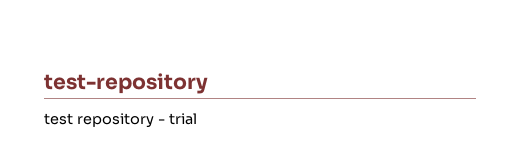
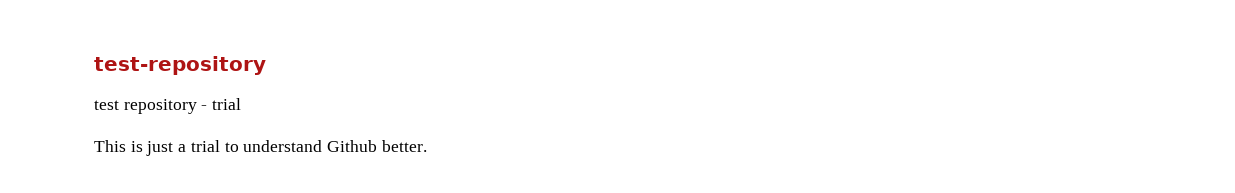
+ This is just a trial to understand Github better.

